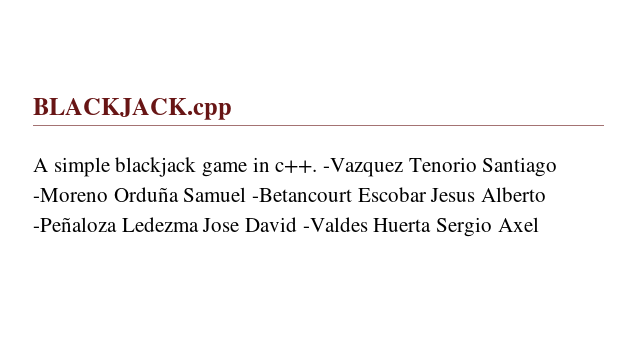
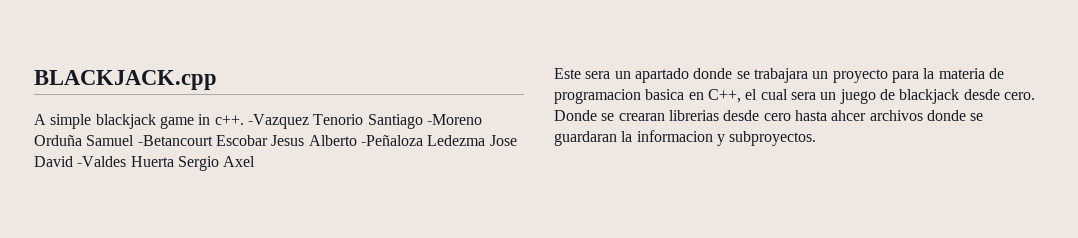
+ Este sera un apartado donde se trabajara un proyecto para la materia de programacion basica en C++, el cual sera un juego de blackjack desde cero. Donde se crearan librerias desde cero hasta ahcer archivos donde se guardaran la informacion y subproyectos.

